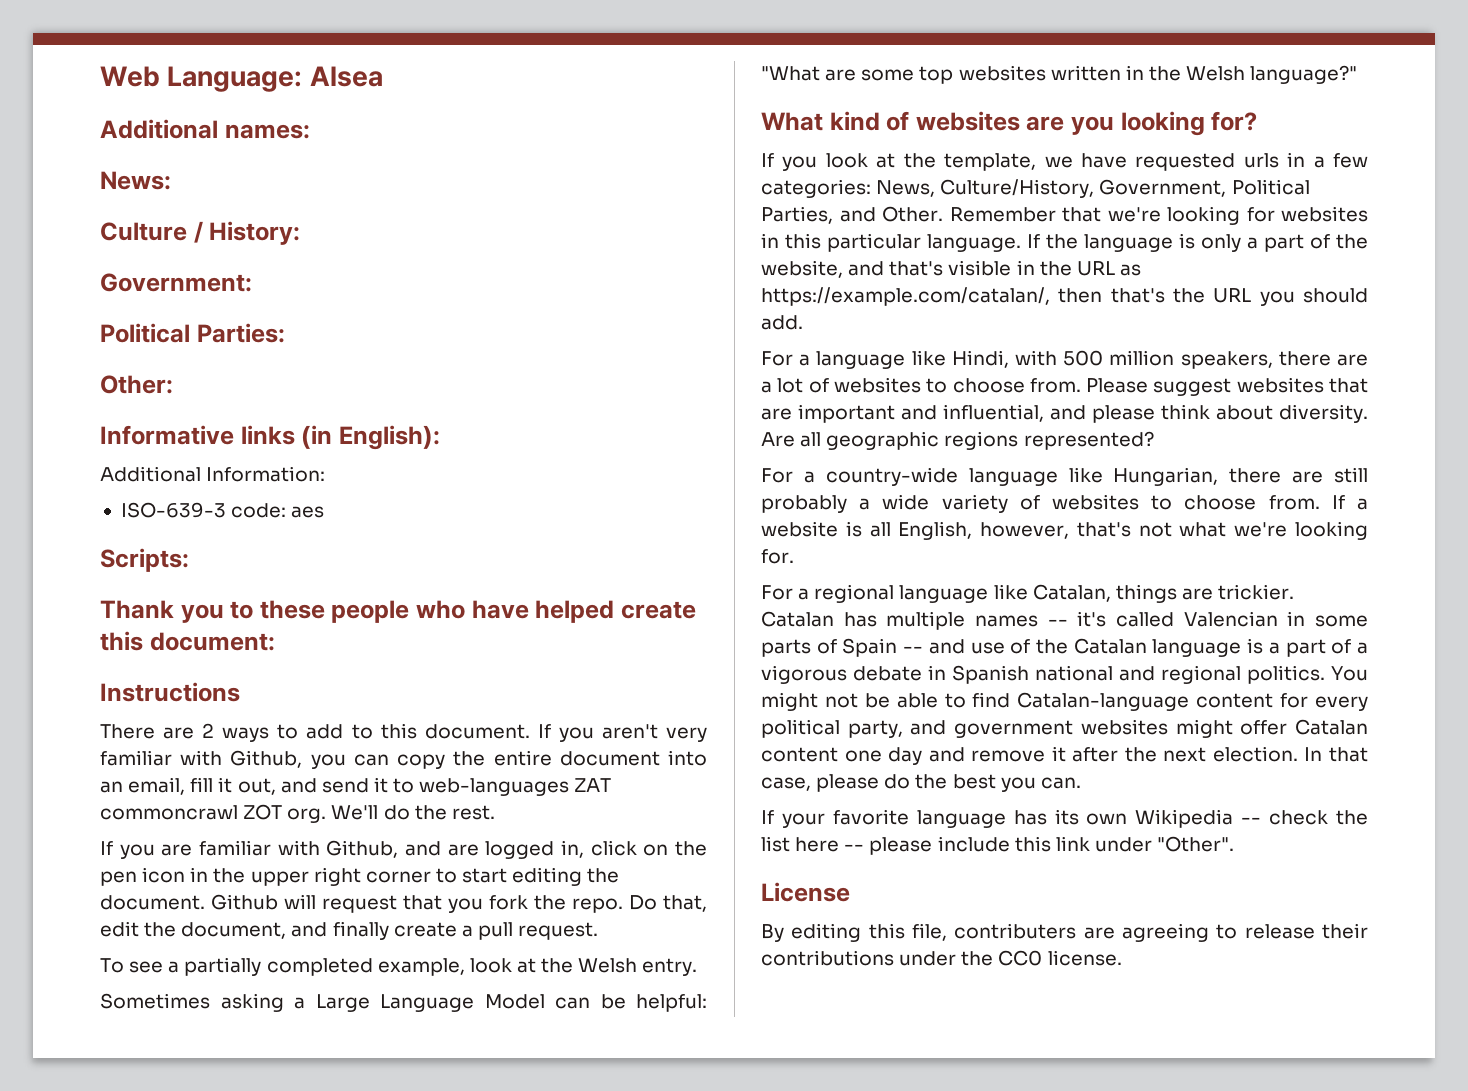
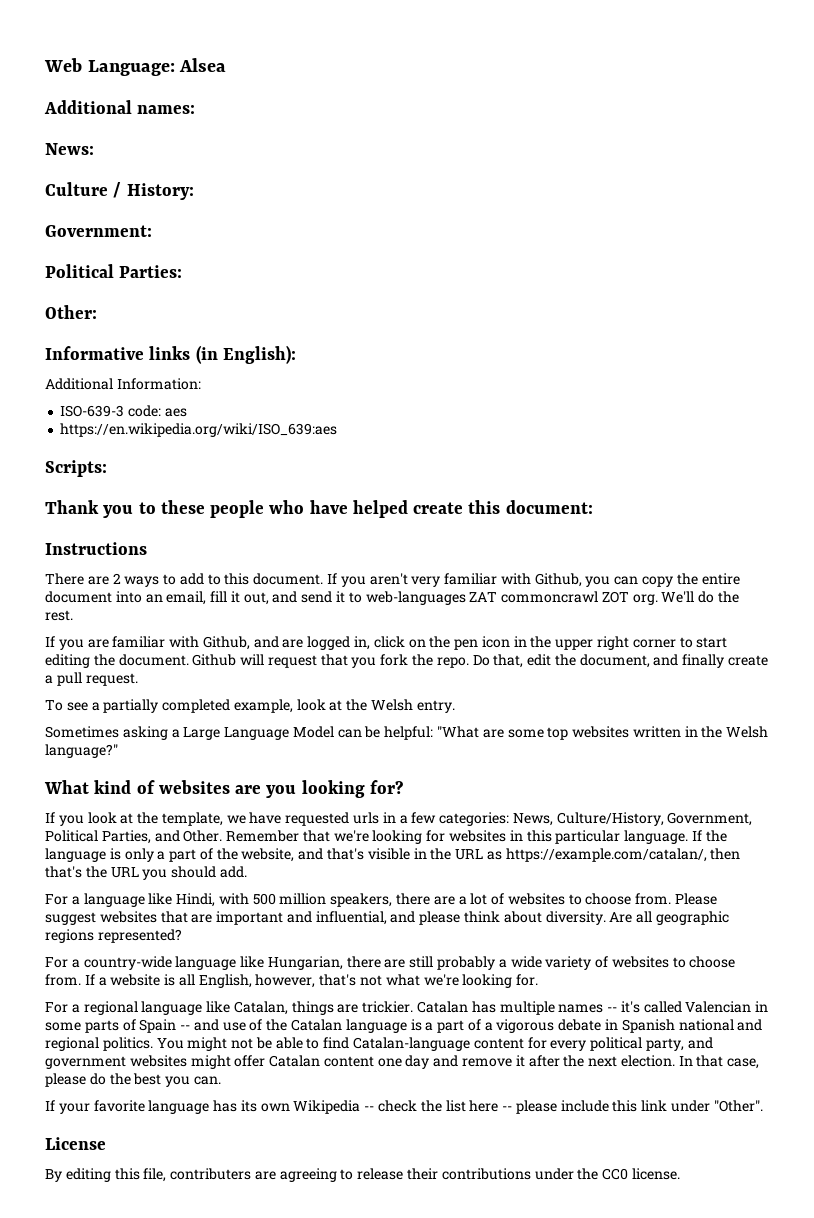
+ https://en.wikipedia.org/wiki/ISO_639:aes

